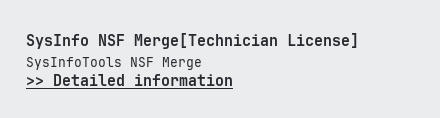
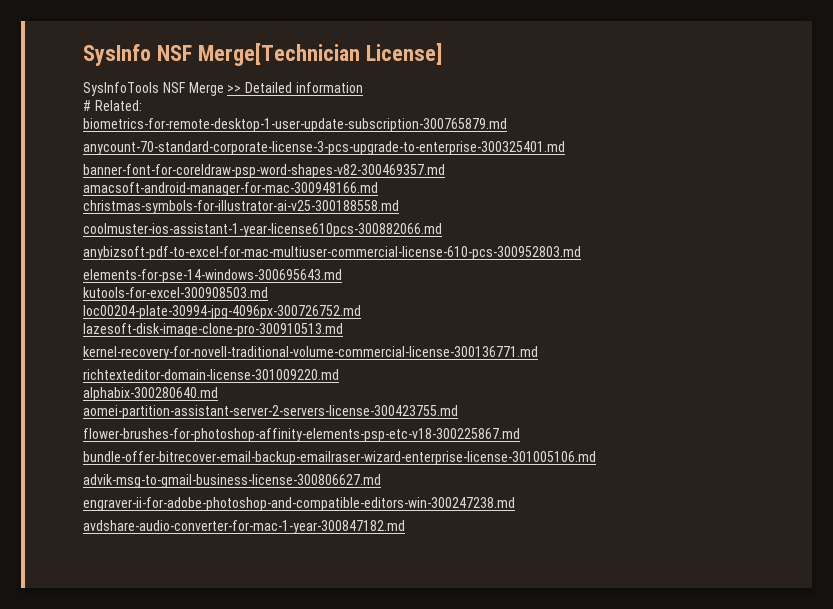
- SysInfoTools NSF Merge
- >> Detailed information
+ SysInfoTools NSF Merge >> Detailed information
+ # Related:
+ biometrics-for-remote-desktop-1-user-update-subscription-300765879.md
+ anycount-70-standard-corporate-license-3-pcs-upgrade-to-enterprise-300325401.md
+ banner-font-for-coreldraw-psp-word-shapes-v82-300469357.md
+ amacsoft-android-manager-for-mac-300948166.md
+ christmas-symbols-for-illustrator-ai-v25-300188558.md
+ coolmuster-ios-assistant-1-year-license610pcs-300882066.md
+ anybizsoft-pdf-to-excel-for-mac-multiuser-commercial-license-610-pcs-300952803.md
+ elements-for-pse-14-windows-300695643.md
+ kutools-for-excel-300908503.md
+ loc00204-plate-30994-jpg-4096px-300726752.md
+ lazesoft-disk-image-clone-pro-300910513.md
+ kernel-recovery-for-novell-traditional-volume-commercial-license-300136771.md
+ richtexteditor-domain-license-301009220.md
+ alphabix-300280640.md
+ aomei-partition-assistant-server-2-servers-license-300423755.md
+ flower-brushes-for-photoshop-affinity-elements-psp-etc-v18-300225867.md
+ bundle-offer-bitrecover-email-backup-emailraser-wizard-enterprise-license-301005106.md
+ advik-msg-to-gmail-business-license-300806627.md
+ engraver-ii-for-adobe-photoshop-and-compatible-editors-win-300247238.md
+ avdshare-audio-converter-for-mac-1-year-300847182.md

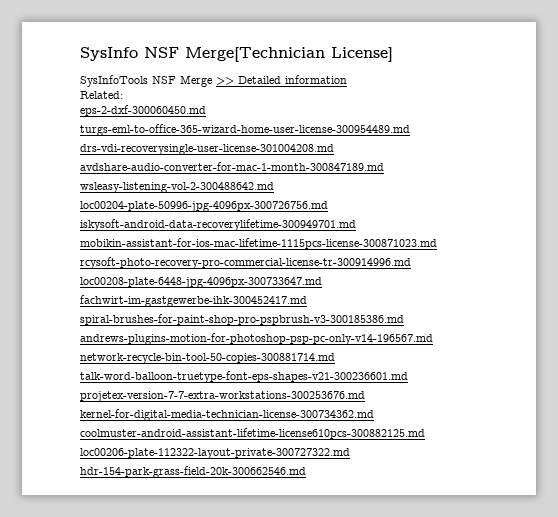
- # Related:
+ Related:
- biometrics-for-remote-desktop-1-user-update-subscription-300765879.md
- anycount-70-standard-corporate-license-3-pcs-upgrade-to-enterprise-300325401.md
- banner-font-for-coreldraw-psp-word-shapes-v82-300469357.md
- amacsoft-android-manager-for-mac-300948166.md
- christmas-symbols-for-illustrator-ai-v25-300188558.md
- coolmuster-ios-assistant-1-year-license610pcs-300882066.md
- anybizsoft-pdf-to-excel-for-mac-multiuser-commercial-license-610-pcs-300952803.md
- elements-for-pse-14-windows-300695643.md
- kutools-for-excel-300908503.md
- loc00204-plate-30994-jpg-4096px-300726752.md
- lazesoft-disk-image-clone-pro-300910513.md
- kernel-recovery-for-novell-traditional-volume-commercial-license-300136771.md
- richtexteditor-domain-license-301009220.md
- alphabix-300280640.md
- aomei-partition-assistant-server-2-servers-license-300423755.md
- flower-brushes-for-photoshop-affinity-elements-psp-etc-v18-300225867.md
- bundle-offer-bitrecover-email-backup-emailraser-wizard-enterprise-license-301005106.md
- advik-msg-to-gmail-business-license-300806627.md
- engraver-ii-for-adobe-photoshop-and-compatible-editors-win-300247238.md
- avdshare-audio-converter-for-mac-1-year-300847182.md
+ eps-2-dxf-300060450.md
+ turgs-eml-to-office-365-wizard-home-user-license-300954489.md
+ drs-vdi-recoverysingle-user-license-301004208.md
+ avdshare-audio-converter-for-mac-1-month-300847189.md
+ wsleasy-listening-vol-2-300488642.md
+ loc00204-plate-50996-jpg-4096px-300726756.md
+ iskysoft-android-data-recoverylifetime-300949701.md
+ mobikin-assistant-for-ios-mac-lifetime-1115pcs-license-300871023.md
+ rcysoft-photo-recovery-pro-commercial-license-tr-300914996.md
+ loc00208-plate-6448-jpg-4096px-300733647.md
+ fachwirt-im-gastgewerbe-ihk-300452417.md
+ spiral-brushes-for-paint-shop-pro-pspbrush-v3-300185386.md
+ andrews-plugins-motion-for-photoshop-psp-pc-only-v14-196567.md
+ network-recycle-bin-tool-50-copies-300881714.md
+ talk-word-balloon-truetype-font-eps-shapes-v21-300236601.md
+ projetex-version-7-7-extra-workstations-300253676.md
+ kernel-for-digital-media-technician-license-300734362.md
+ coolmuster-android-assistant-lifetime-license610pcs-300882125.md
+ loc00206-plate-112322-layout-private-300727322.md
+ hdr-154-park-grass-field-20k-300662546.md

